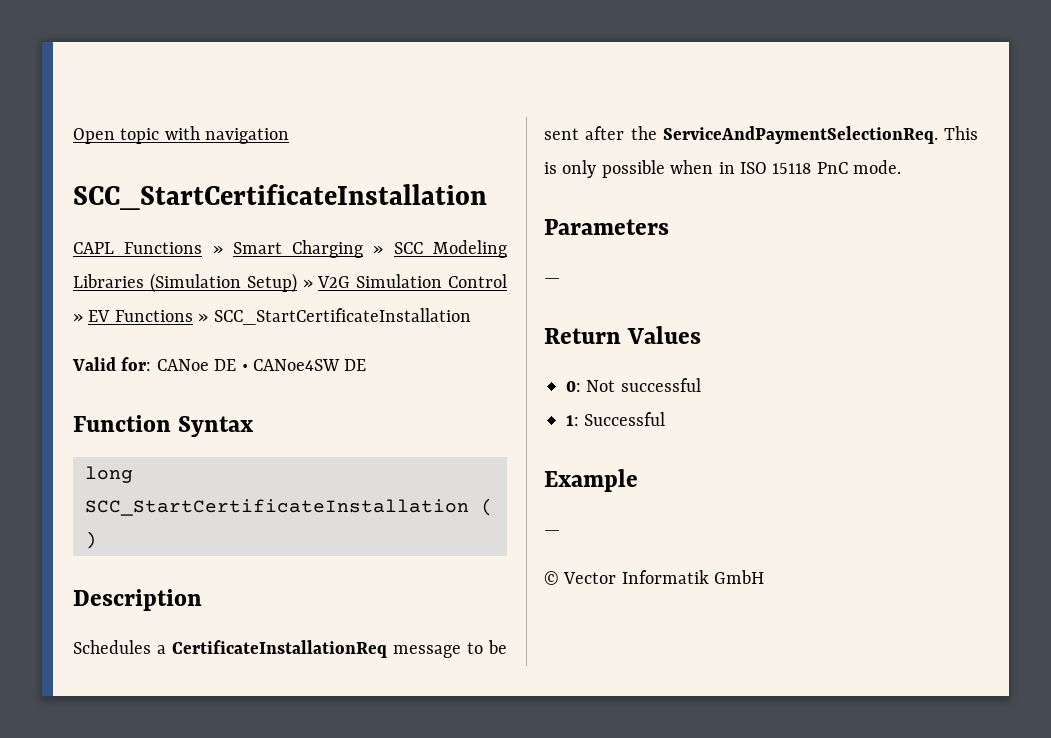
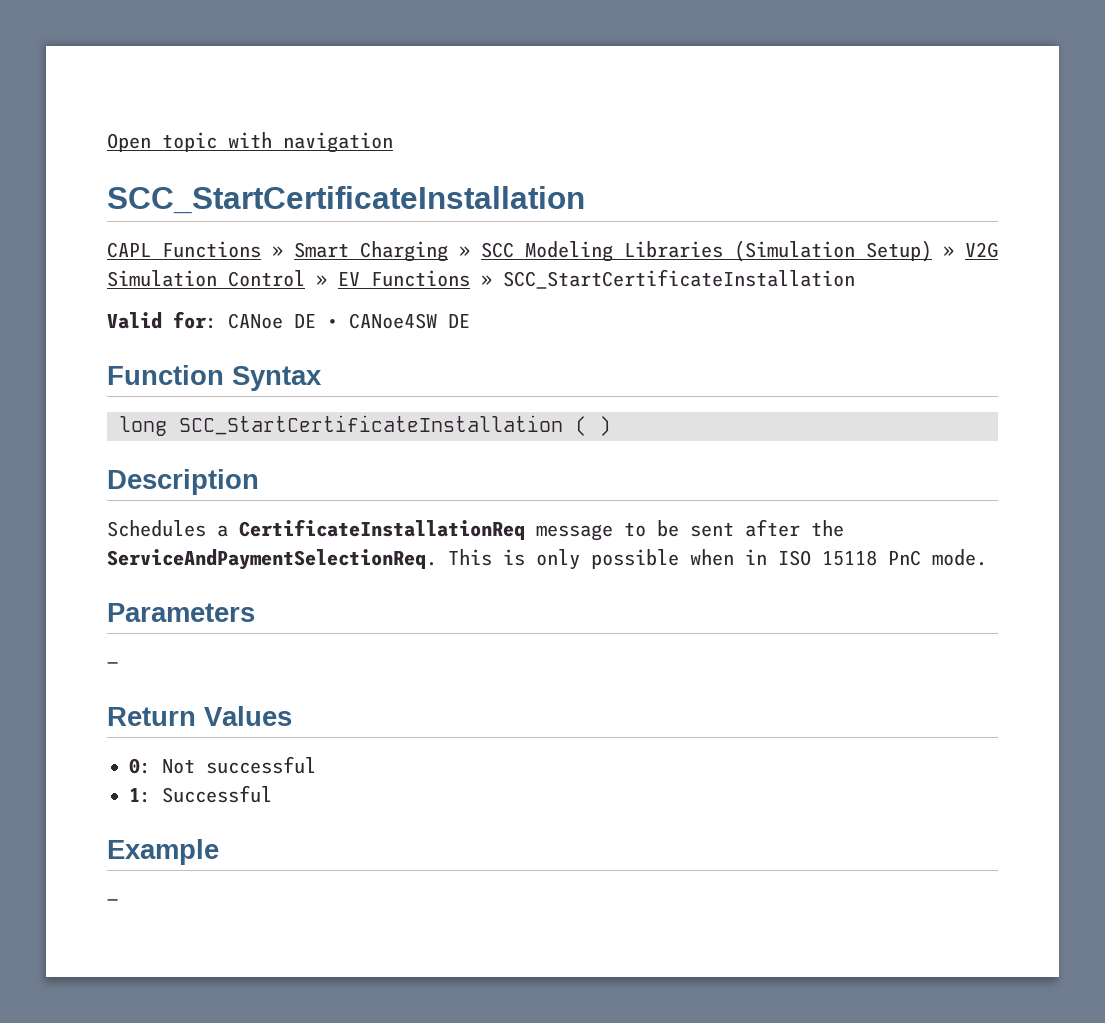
- © Vector Informatik GmbH

